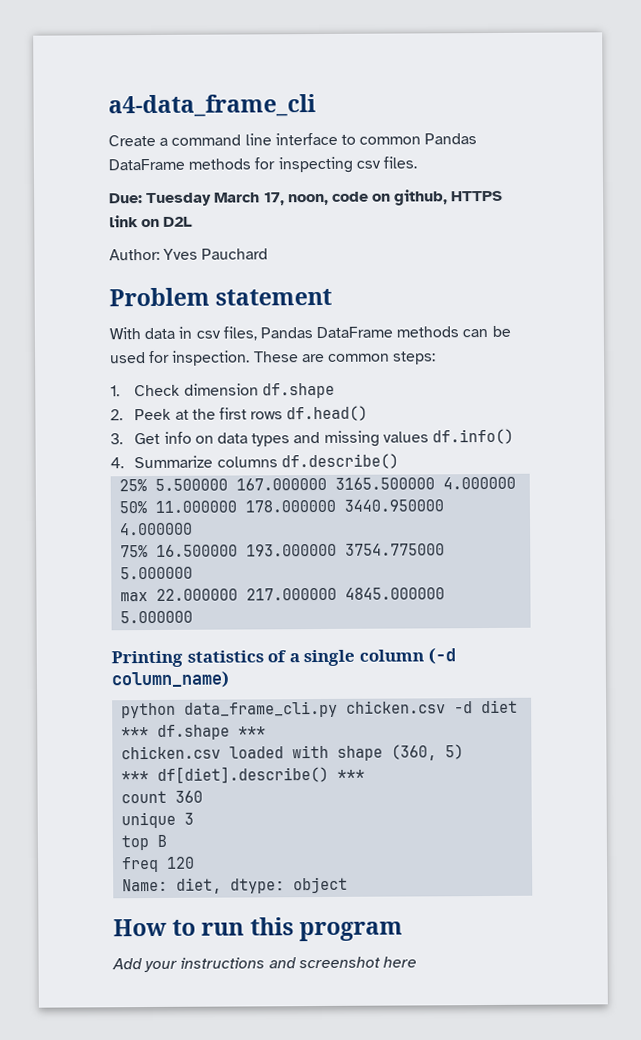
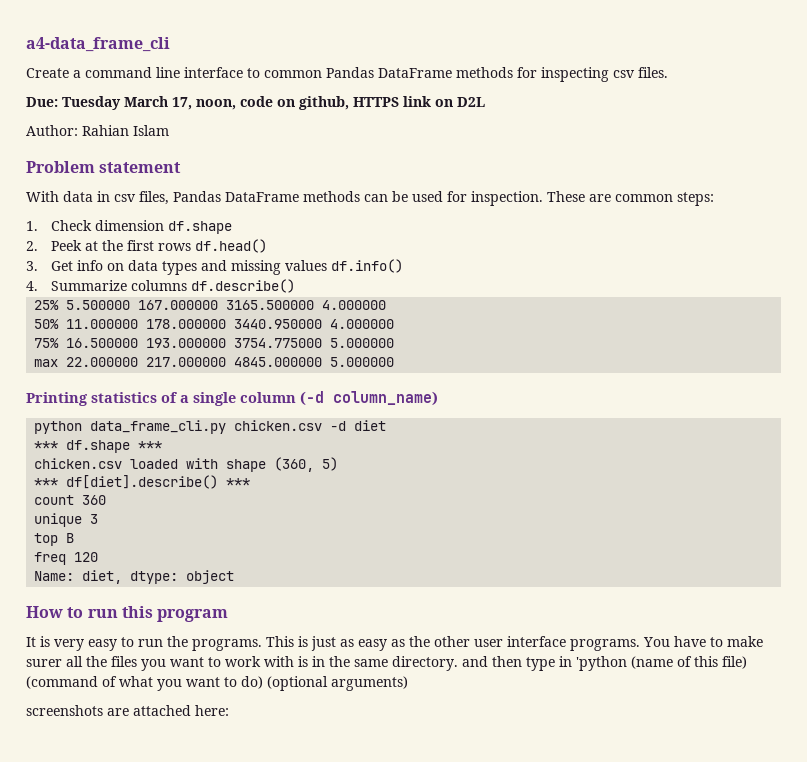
- Author: Yves Pauchard
+ Author: Rahian Islam
- Add your instructions and screenshot here
+ It is very easy to run the programs. This is just as easy as the other user interface programs. You have to make surer all the files you want to work with is in the same directory. and then type in 'python (name of this file) (command of what you want to do) (optional arguments)
+ screenshots are attached here:

